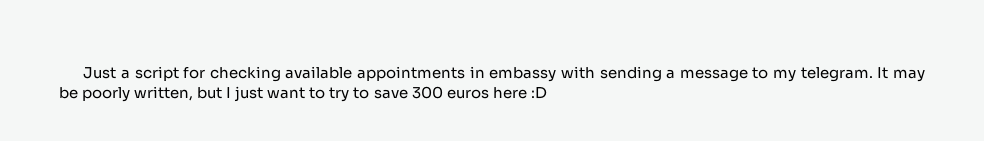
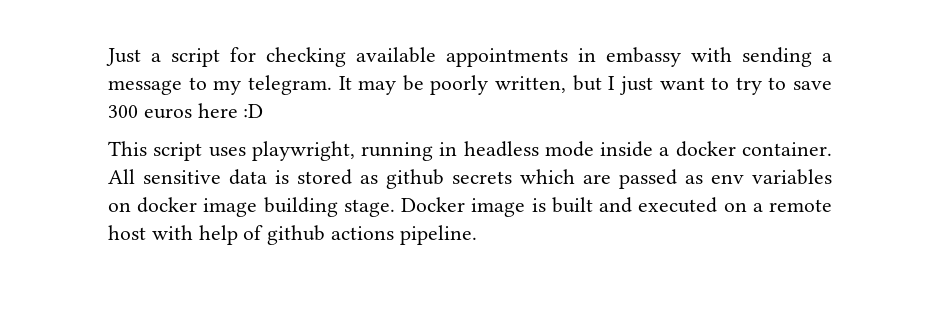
+ This script uses playwright, running in headless mode inside a docker container. All sensitive data is stored as github secrets which are passed as env variables on docker image building stage. Docker image is built and executed on a remote host with help of github actions pipeline.

